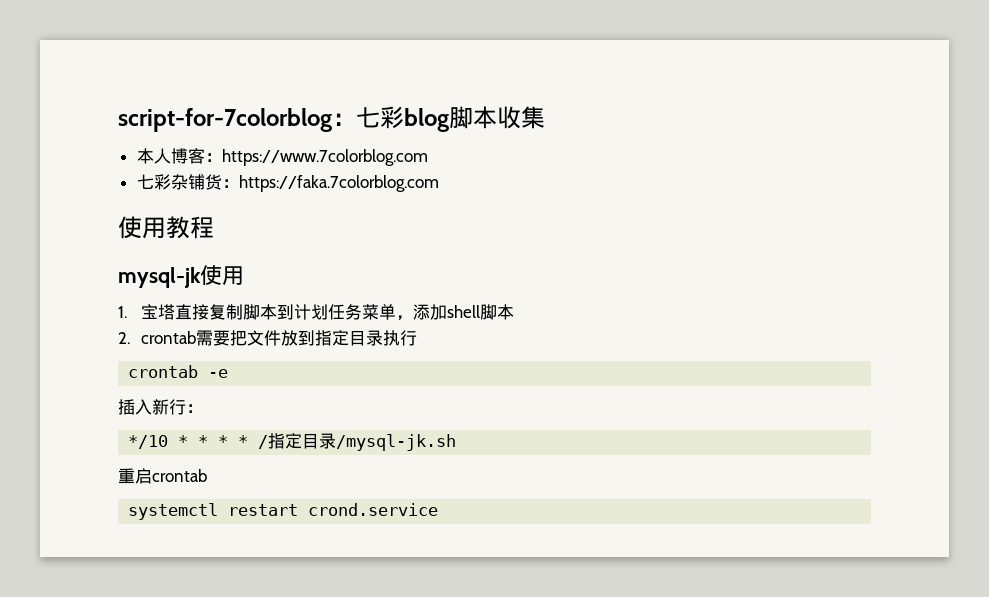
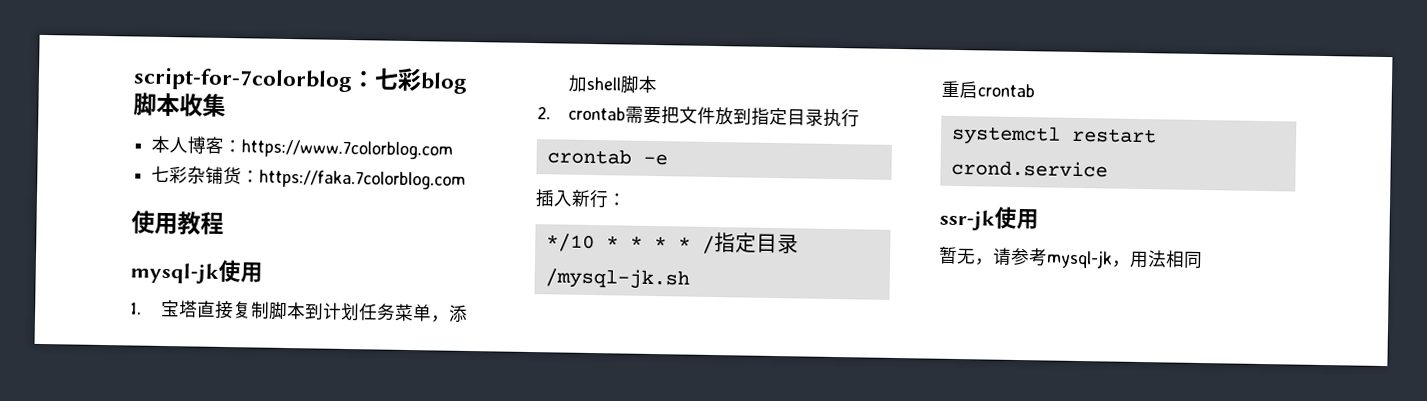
+ ssr-jk使用
+ 暂无，请参考mysql-jk，用法相同

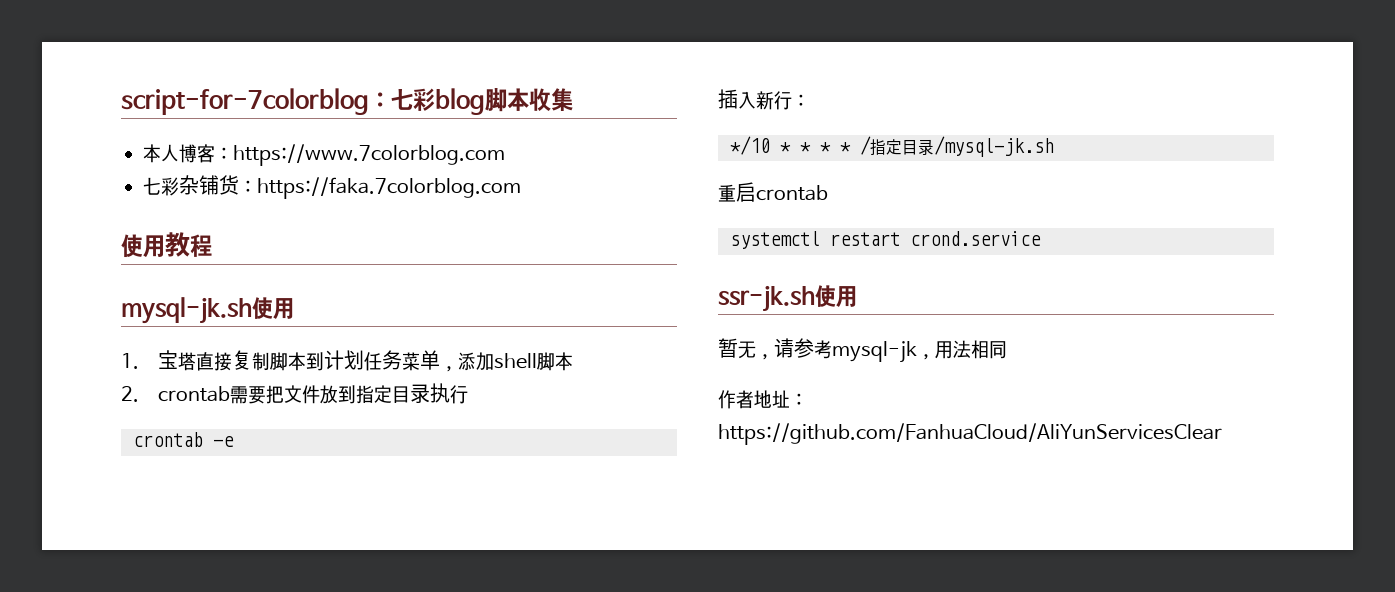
- mysql-jk使用
+ mysql-jk.sh使用
- ssr-jk使用
+ ssr-jk.sh使用
+ 作者地址：https://github.com/FanhuaCloud/AliYunServicesClear

